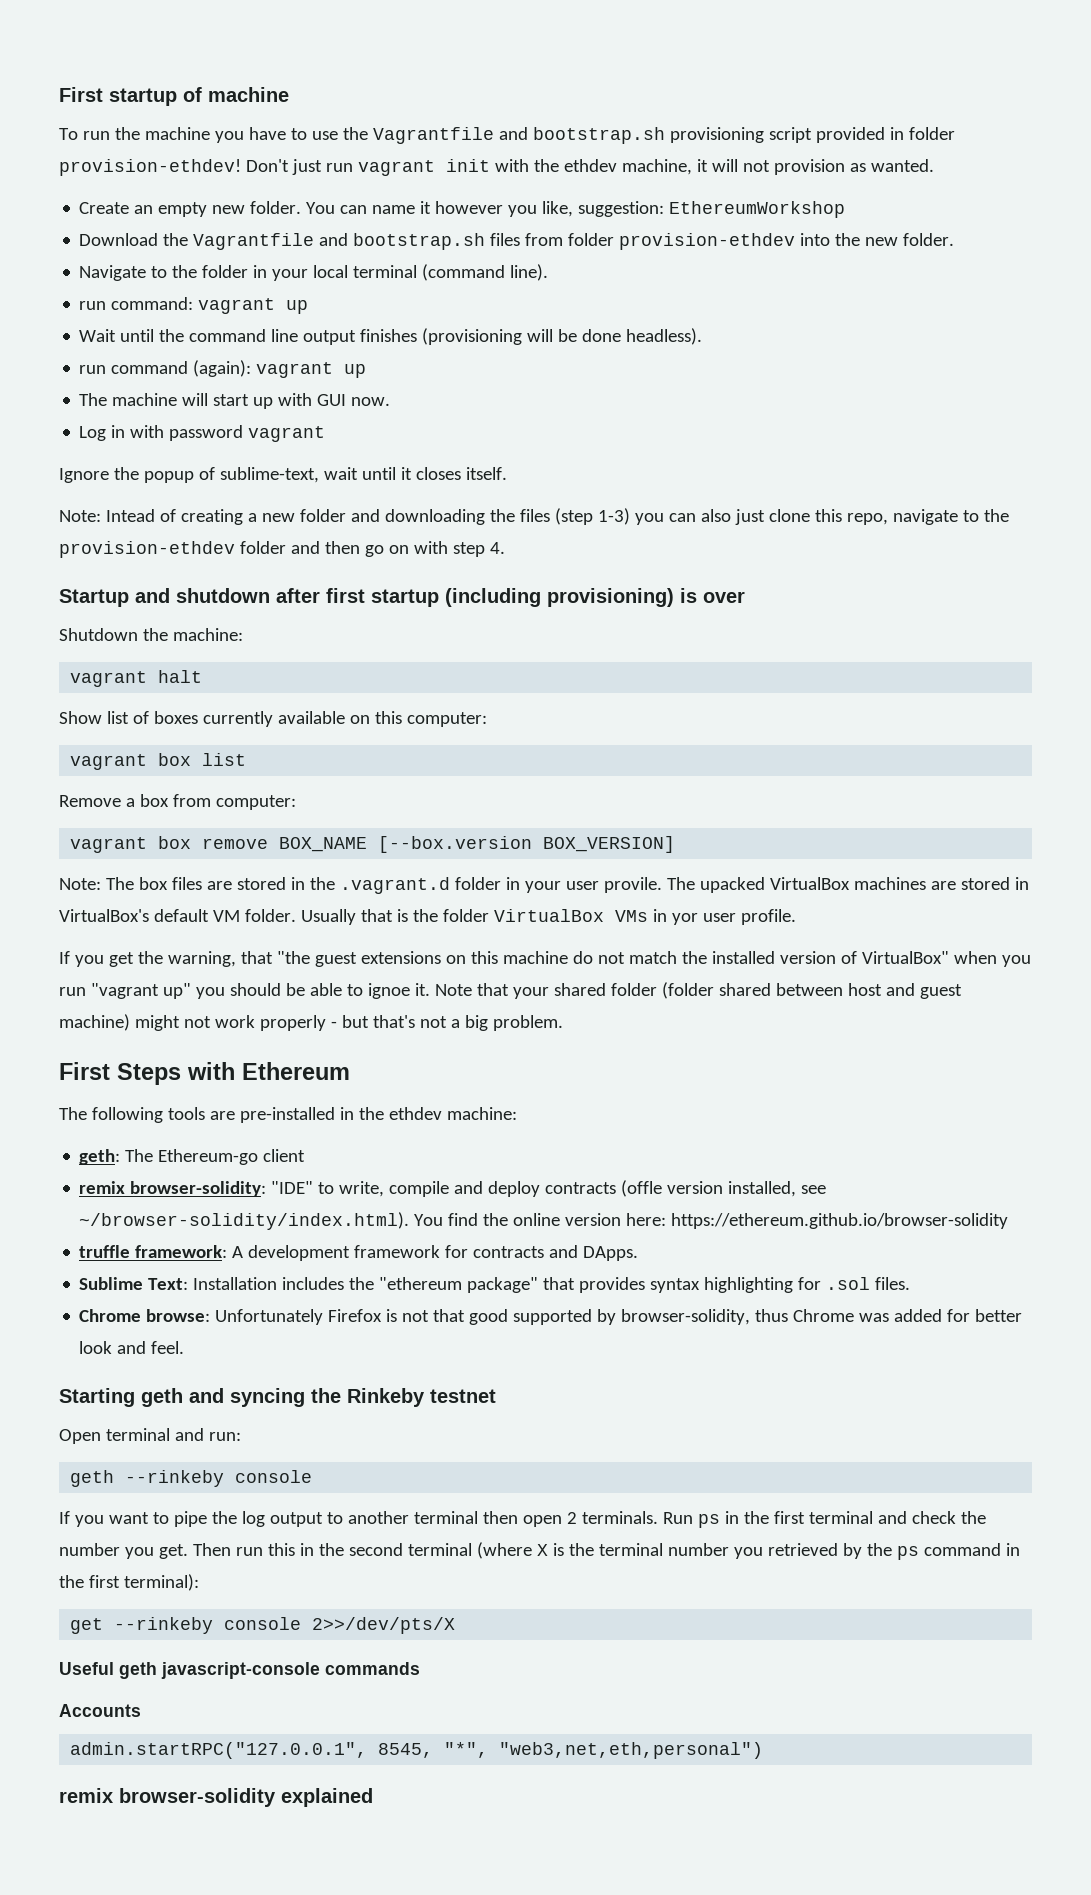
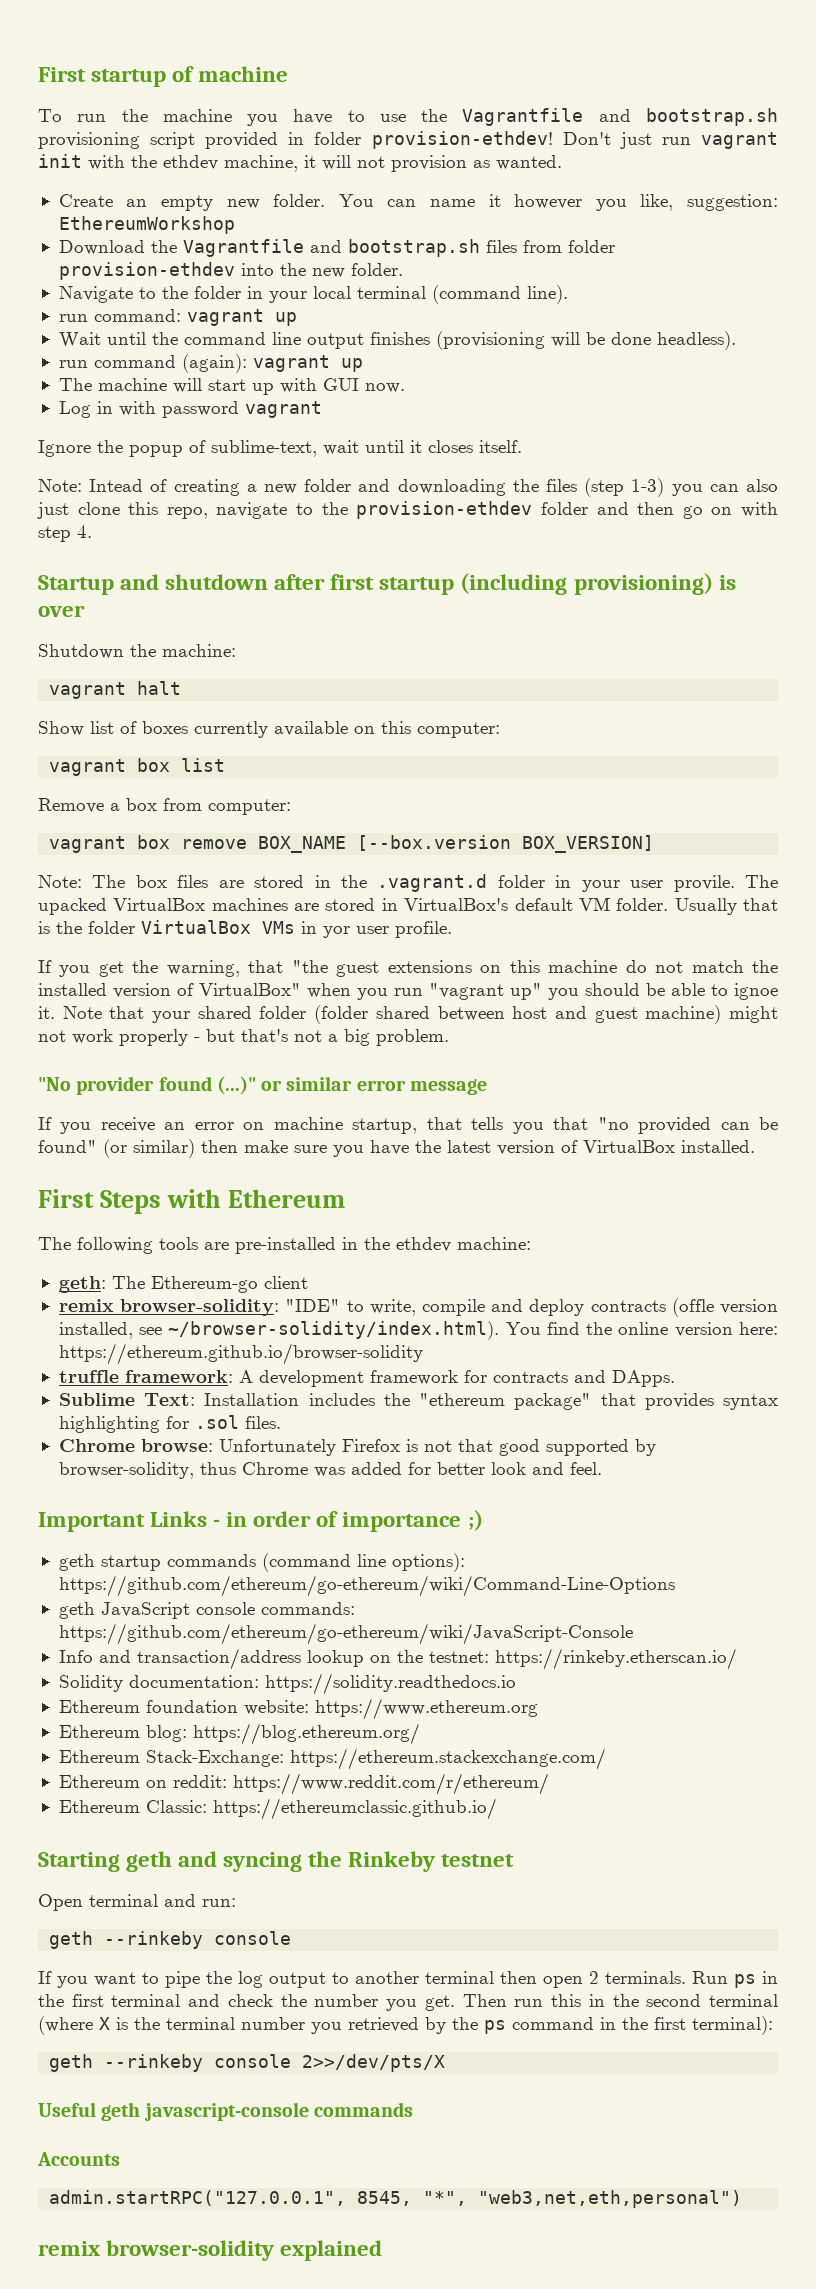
+ "No provider found (...)" or similar error message
+ If you receive an error on machine startup, that tells you that "no provided can be found" (or similar) then make sure you have the latest version of VirtualBox installed.
+ Important Links - in order of importance ;)
+ geth startup commands (command line options): https://github.com/ethereum/go-ethereum/wiki/Command-Line-Options
+ geth JavaScript console commands: https://github.com/ethereum/go-ethereum/wiki/JavaScript-Console
+ Info and transaction/address lookup on the testnet: https://rinkeby.etherscan.io/
+ Solidity documentation: https://solidity.readthedocs.io
+ Ethereum foundation website: https://www.ethereum.org
+ Ethereum blog: https://blog.ethereum.org/
+ Ethereum Stack-Exchange: https://ethereum.stackexchange.com/
+ Ethereum on reddit: https://www.reddit.com/r/ethereum/
+ Ethereum Classic: https://ethereumclassic.github.io/
- get --rinkeby console 2>>/dev/pts/X
+ geth --rinkeby console 2>>/dev/pts/X

